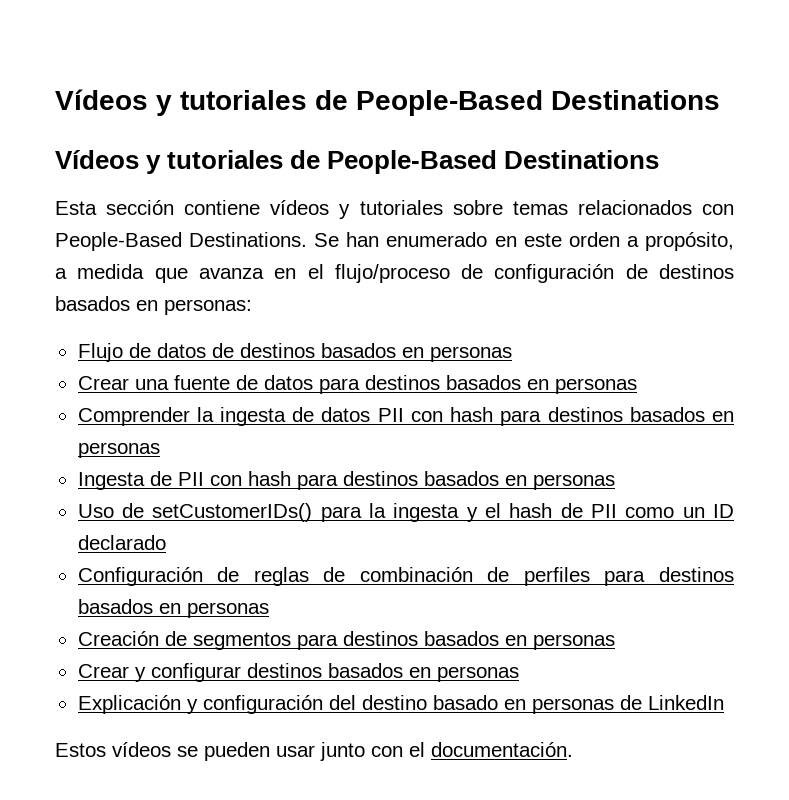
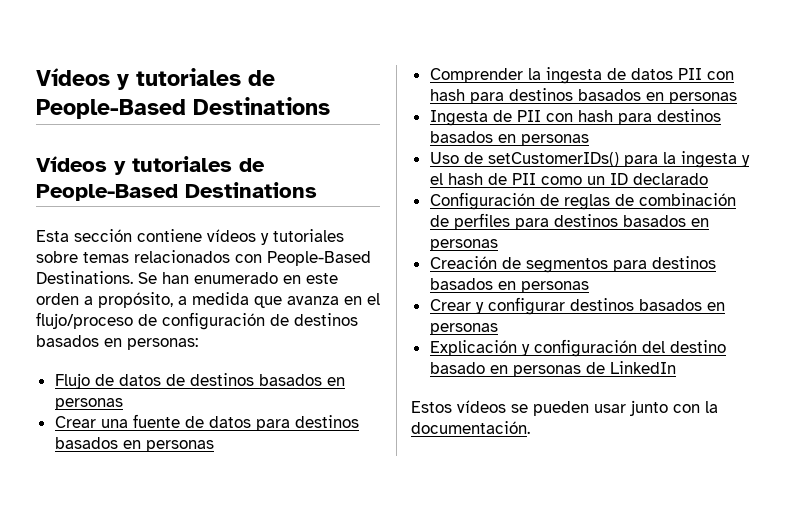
- Estos vídeos se pueden usar junto con el documentación.
+ Estos vídeos se pueden usar junto con la documentación.

